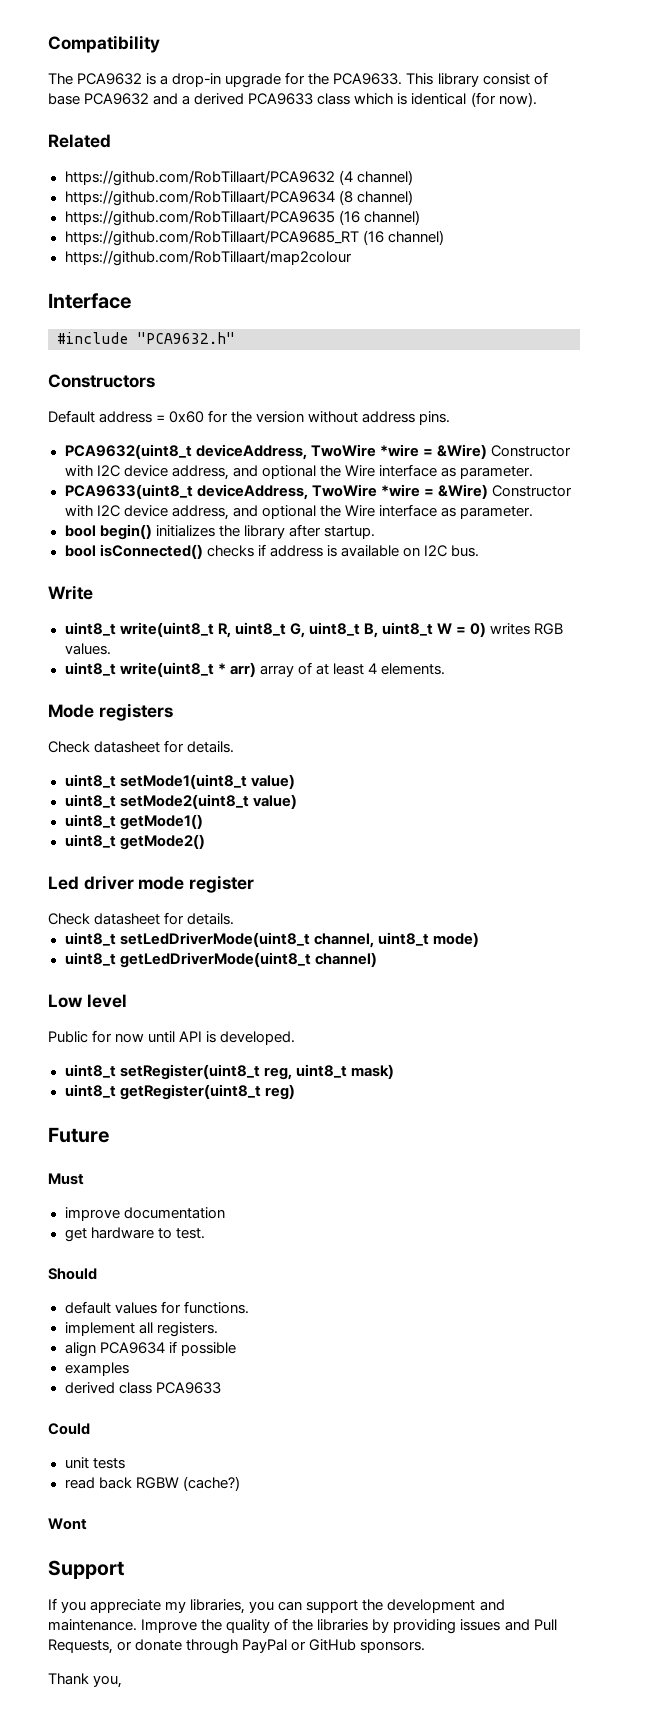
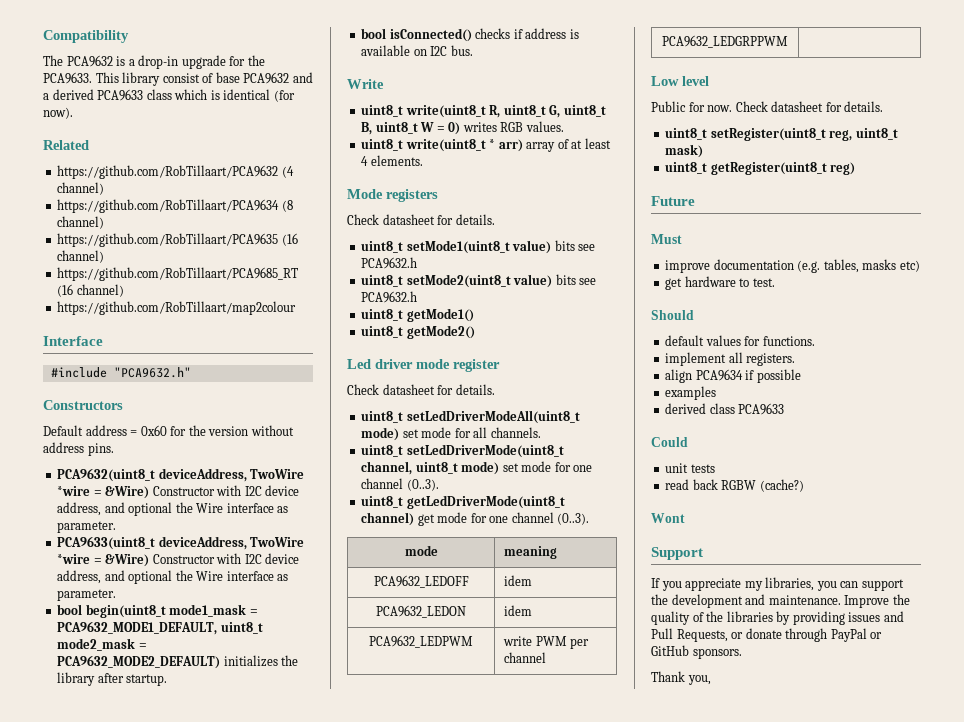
- bool begin() initializes the library after startup.
+ bool begin(uint8_t mode1_mask = PCA9632_MODE1_DEFAULT, uint8_t mode2_mask = PCA9632_MODE2_DEFAULT) initializes the library after startup.
- uint8_t setMode1(uint8_t value)
+ uint8_t setMode1(uint8_t value) bits see PCA9632.h
- uint8_t setMode2(uint8_t value)
+ uint8_t setMode2(uint8_t value) bits see PCA9632.h
+ uint8_t setLedDriverModeAll(uint8_t mode) set mode for all channels.
- uint8_t setLedDriverMode(uint8_t channel, uint8_t mode)
- uint8_t getLedDriverMode(uint8_t channel)
+ uint8_t setLedDriverMode(uint8_t channel, uint8_t mode) set mode for one channel (0..3).
+ uint8_t getLedDriverMode(uint8_t channel) get mode for one channel (0..3).
+ mode | meaning
+ PCA9632_LEDOFF | idem
+ PCA9632_LEDON | idem
+ PCA9632_LEDPWM | write PWM per channel
+ PCA9632_LEDGRPPWM |
- Public for now until API is developed.
+ Public for now. Check datasheet for details.
- improve documentation
+ improve documentation (e.g. tables, masks etc)

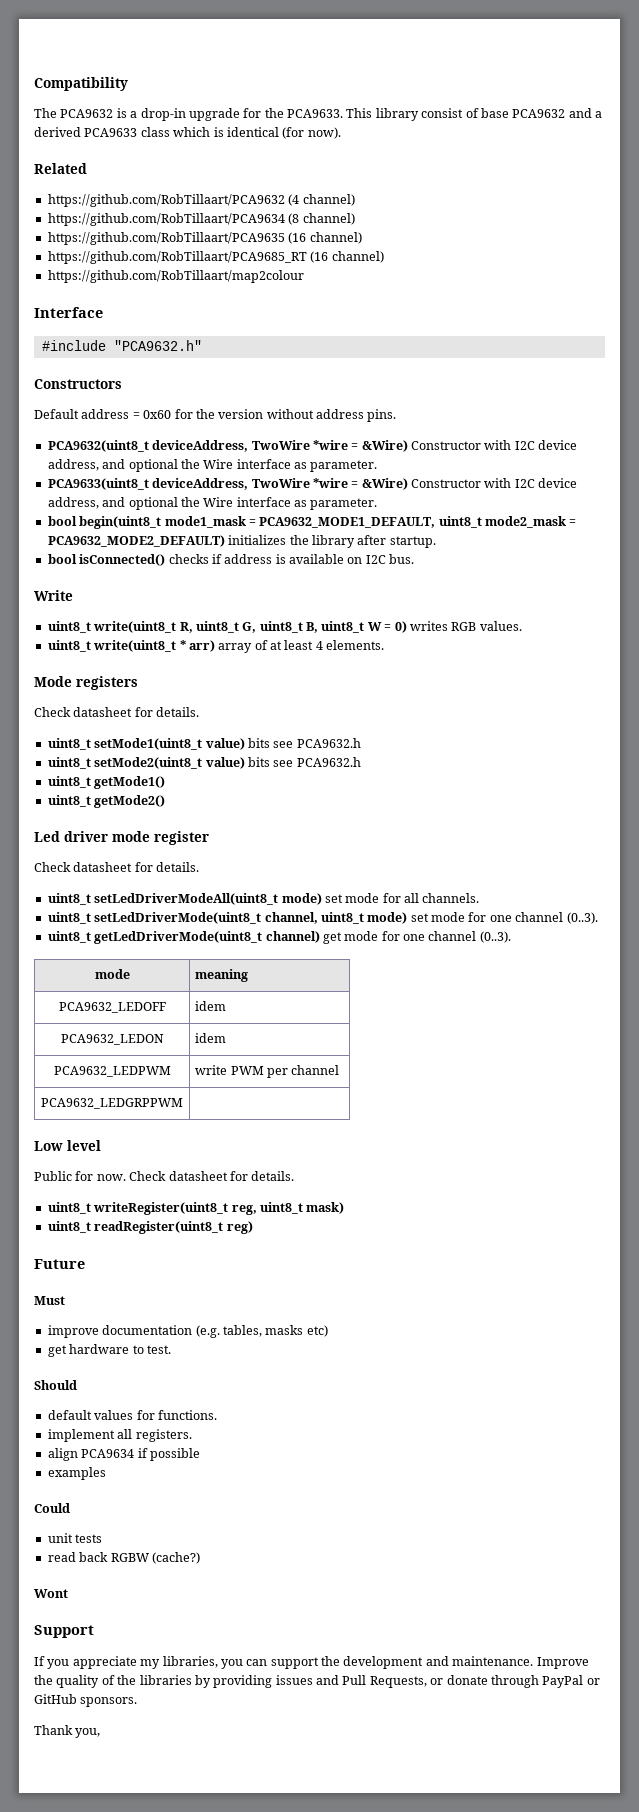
- uint8_t setRegister(uint8_t reg, uint8_t mask)
+ uint8_t writeRegister(uint8_t reg, uint8_t mask)
- uint8_t getRegister(uint8_t reg)
+ uint8_t readRegister(uint8_t reg)
- derived class PCA9633

